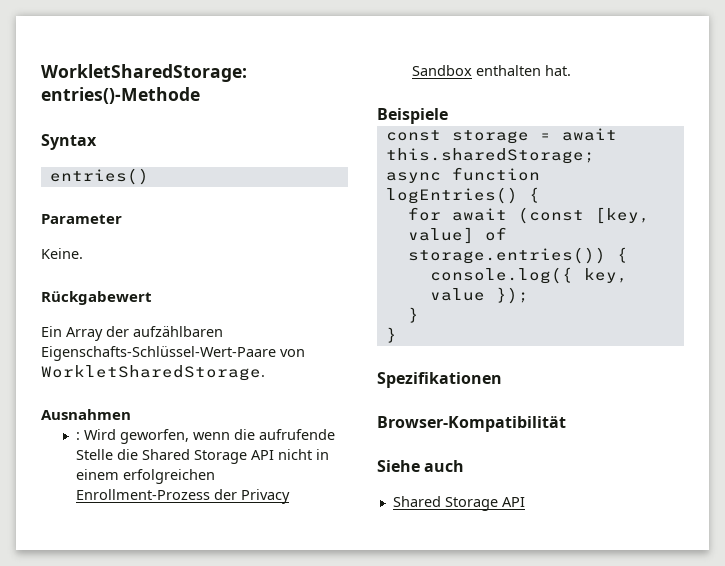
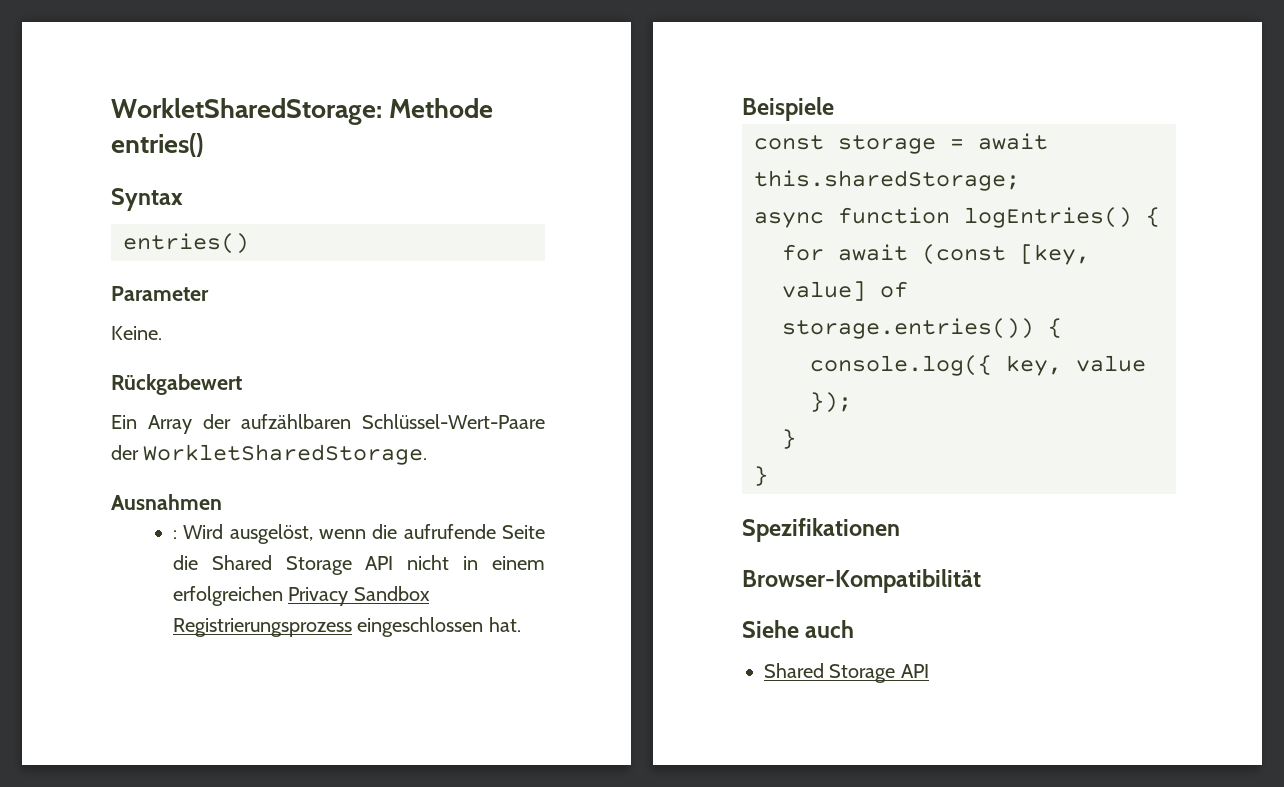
- WorkletSharedStorage: entries()-Methode
+ WorkletSharedStorage: Methode entries()
- Ein Array der aufzählbaren Eigenschafts-Schlüssel-Wert-Paare von WorkletSharedStorage.
+ Ein Array der aufzählbaren Schlüssel-Wert-Paare der WorkletSharedStorage.
- : Wird geworfen, wenn die aufrufende Stelle die Shared Storage API nicht in einem erfolgreichen Enrollment-Prozess der Privacy Sandbox enthalten hat.
+ : Wird ausgelöst, wenn die aufrufende Seite die Shared Storage API nicht in einem erfolgreichen Privacy Sandbox Registrierungsprozess eingeschlossen hat.

